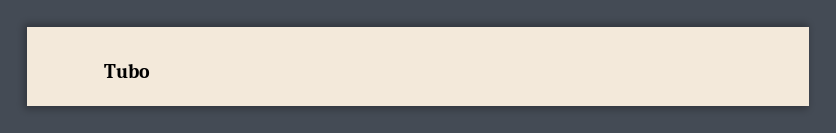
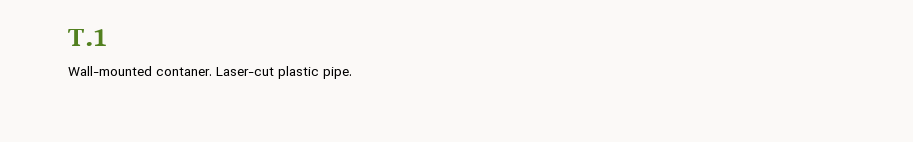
- Tubo
+ T.1
+ Wall-mounted contaner. Laser-cut plastic pipe.

